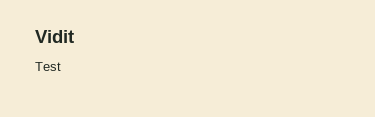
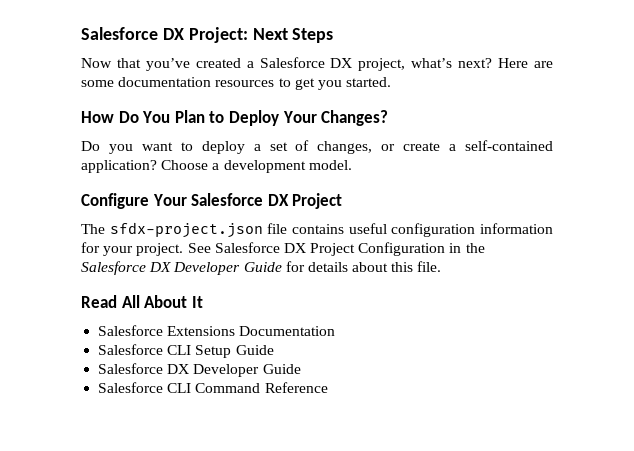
- Vidit
- Test
+ Salesforce DX Project: Next Steps
+ Now that you’ve created a Salesforce DX project, what’s next? Here are some documentation resources to get you started.
+ How Do You Plan to Deploy Your Changes?
+ Do you want to deploy a set of changes, or create a self-contained application? Choose a development model.
+ Configure Your Salesforce DX Project
+ The sfdx-project.json file contains useful configuration information for your project. See Salesforce DX Project Configuration in the Salesforce DX Developer Guide for details about this file.
+ Read All About It
+ Salesforce Extensions Documentation
+ Salesforce CLI Setup Guide
+ Salesforce DX Developer Guide
+ Salesforce CLI Command Reference

